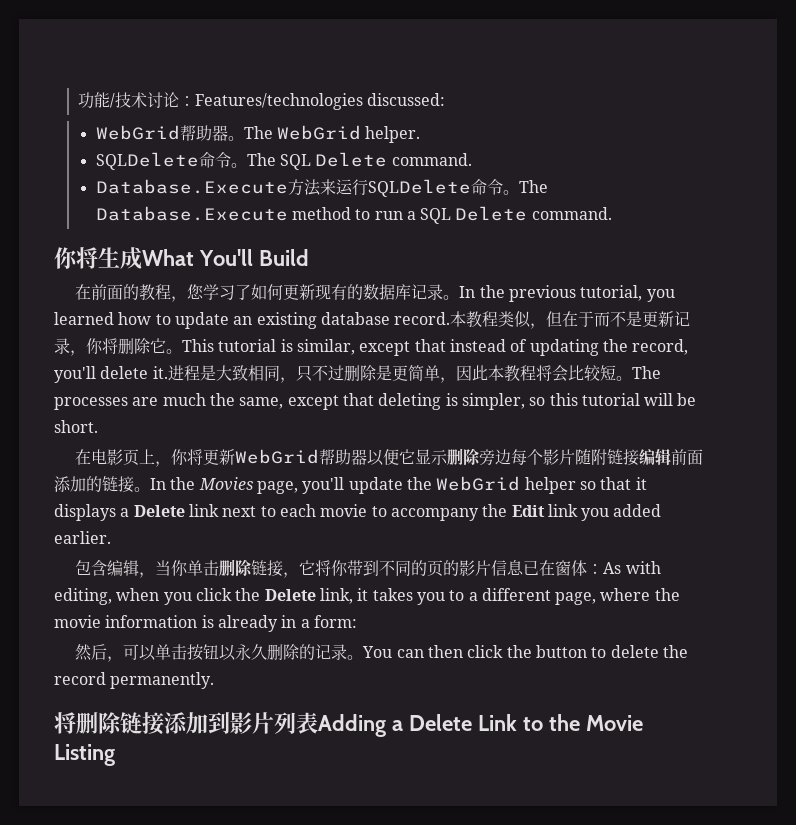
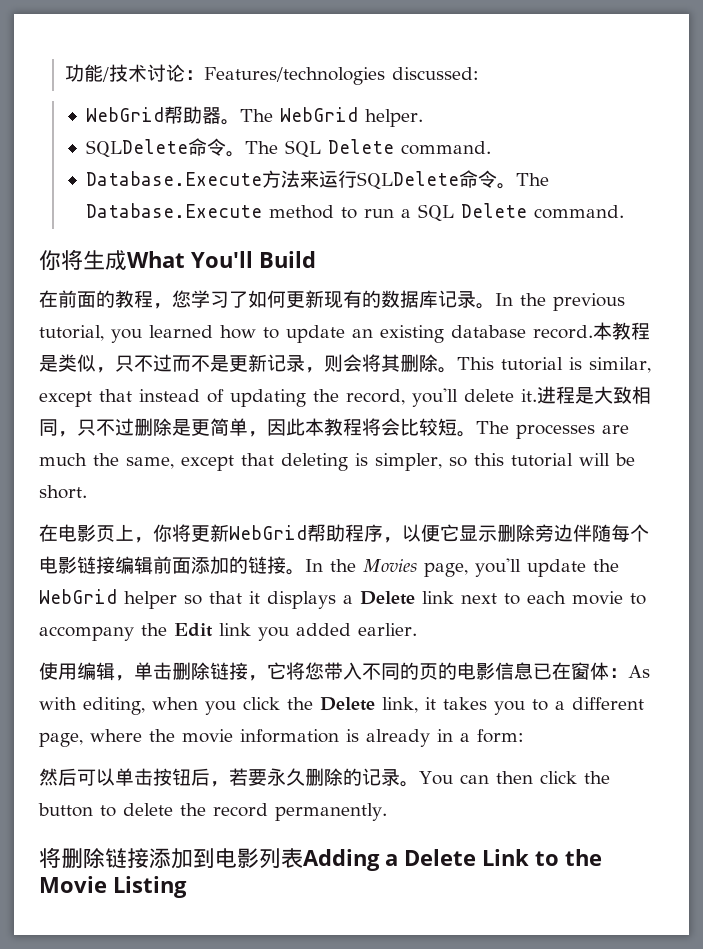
- 本教程类似，但在于而不是更新记录，你将删除它。
+ 本教程是类似，只不过而不是更新记录，则会将其删除。
- 在电影页上，你将更新WebGrid帮助器以便它显示删除旁边每个影片随附链接编辑前面添加的链接。
+ 在电影页上，你将更新WebGrid帮助程序，以便它显示删除旁边伴随每个电影链接编辑前面添加的链接。
- 包含编辑，当你单击删除链接，它将你带到不同的页的影片信息已在窗体：As with editing, when you click the Delete link, it takes you to a different page, where the movie information is already in a form:
+ 使用编辑，单击删除链接，它将您带入不同的页的电影信息已在窗体：As with editing, when you click the Delete link, it takes you to a different page, where the movie information is already in a form:
- 然后，可以单击按钮以永久删除的记录。
+ 然后可以单击按钮后，若要永久删除的记录。
- 将删除链接添加到影片列表Adding a Delete Link to the Movie Listing
+ 将删除链接添加到电影列表Adding a Delete Link to the Movie Listing

